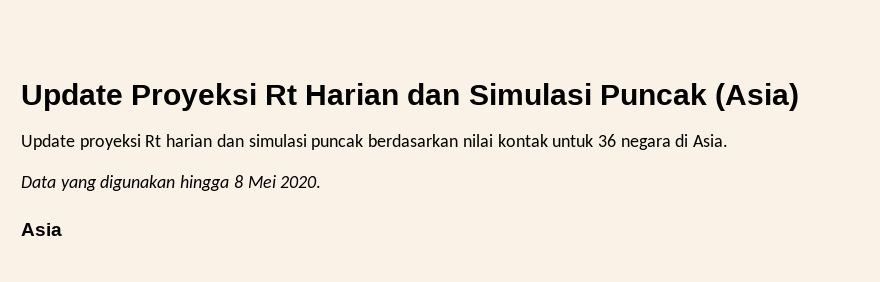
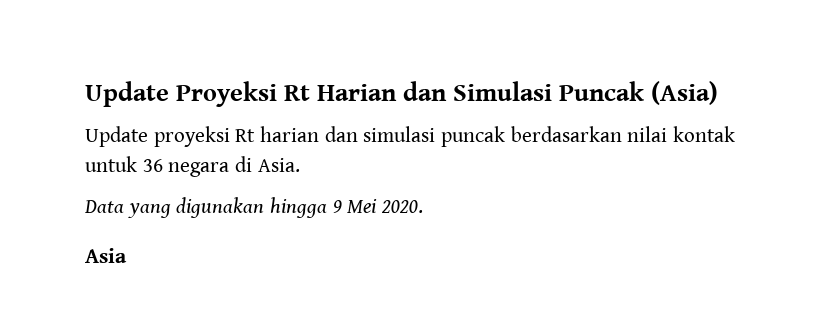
- Data yang digunakan hingga 8 Mei 2020.
+ Data yang digunakan hingga 9 Mei 2020.

